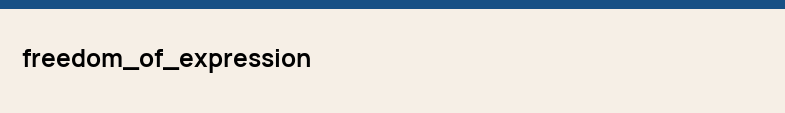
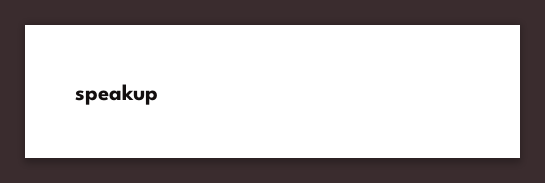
- freedom_of_expression
+ speakup

